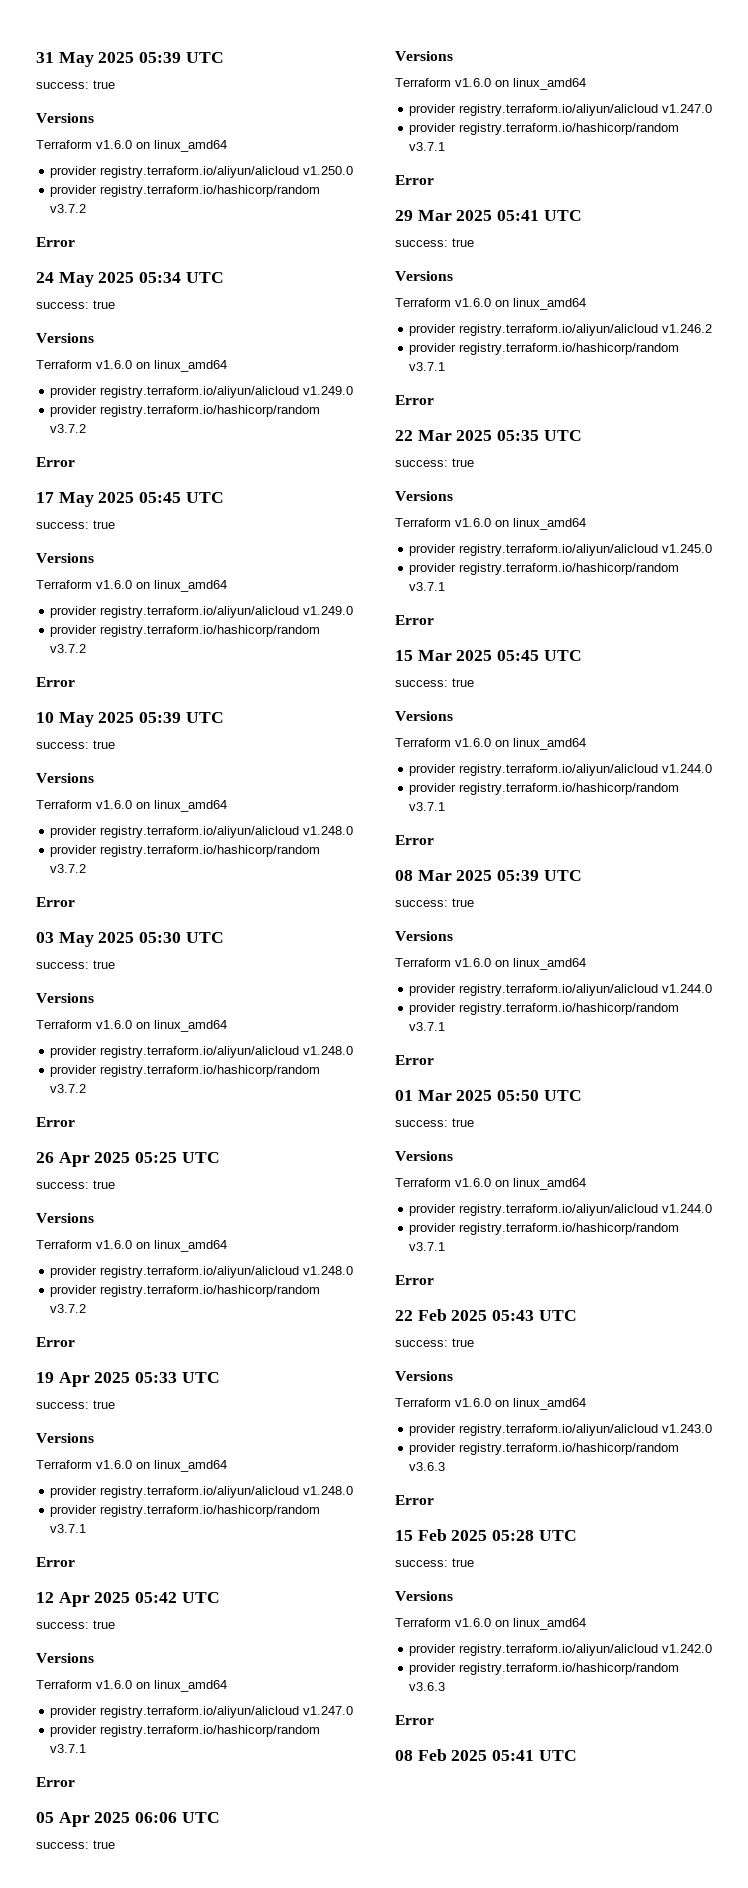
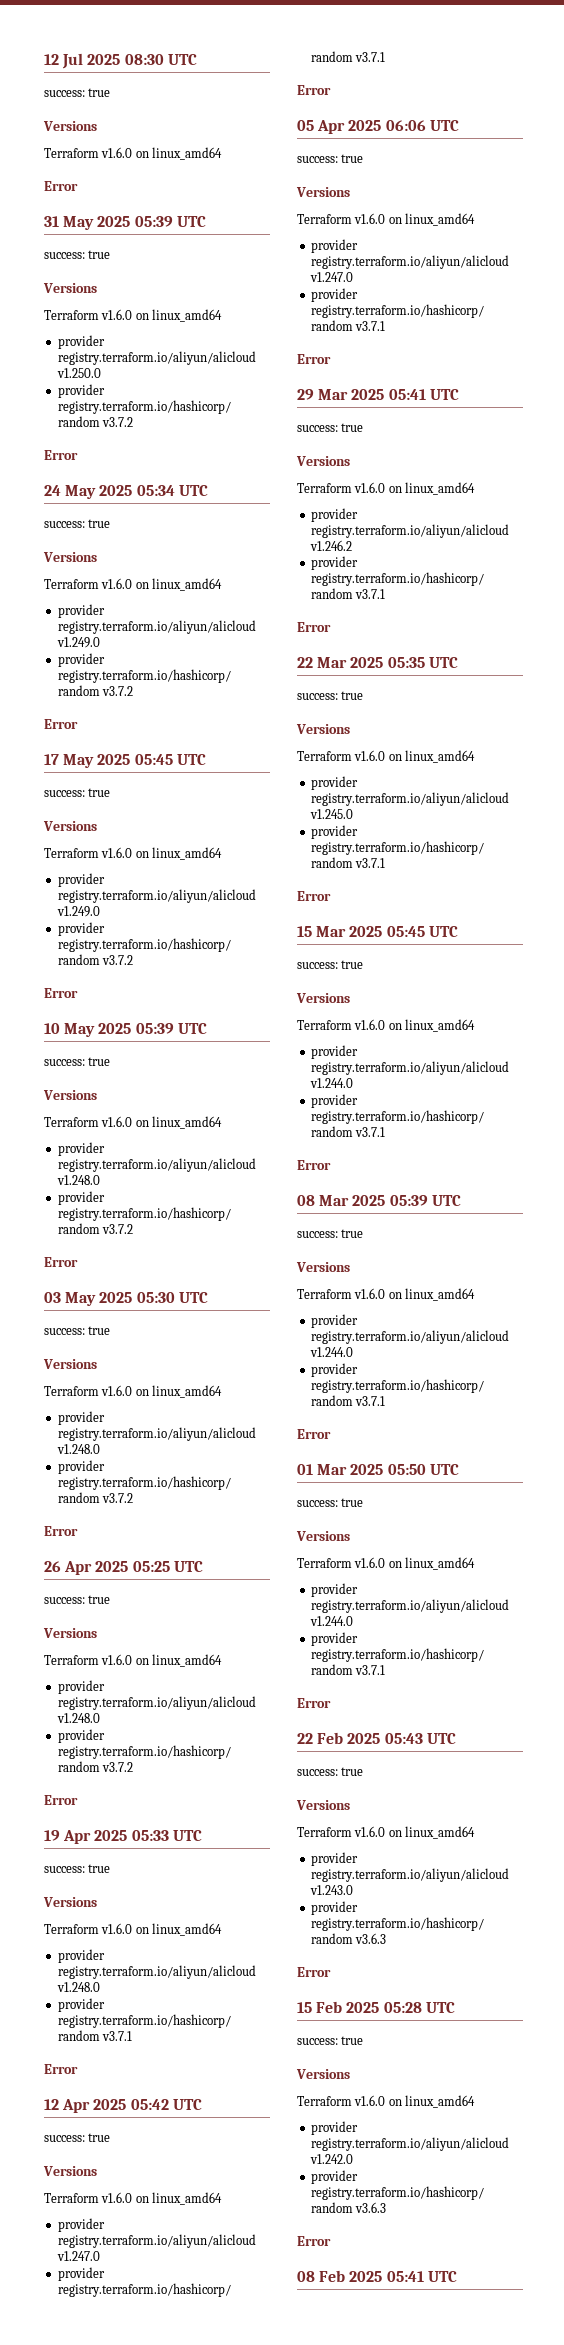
+ 12 Jul 2025 08:30 UTC
+ success: true
+ Versions
+ Terraform v1.6.0 on linux_amd64
+ Error

